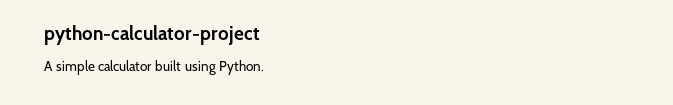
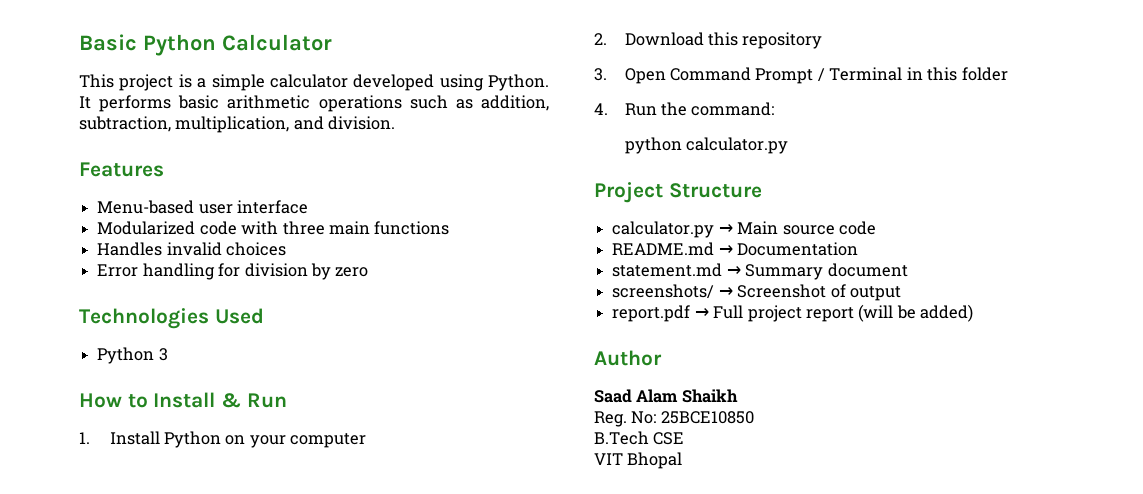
- python-calculator-project
- A simple calculator built using Python.
+ Basic Python Calculator
+ This project is a simple calculator developed using Python.
+ It performs basic arithmetic operations such as addition, subtraction, multiplication, and division.
+ Features
+ Menu-based user interface
+ Modularized code with three main functions
+ Handles invalid choices
+ Error handling for division by zero
+ Technologies Used
+ Python 3
+ How to Install & Run
+ 1. Install Python on your computer
+ 2. Download this repository
+ 3. Open Command Prompt / Terminal in this folder
+ 4. Run the command:
+ python calculator.py
+ Project Structure
+ calculator.py → Main source code
+ README.md → Documentation
+ statement.md → Summary document
+ screenshots/ → Screenshot of output
+ report.pdf → Full project report (will be added)
+ Author
+ Saad Alam Shaikh
+ Reg. No: 25BCE10850
+ B.Tech CSE
+ VIT Bhopal

